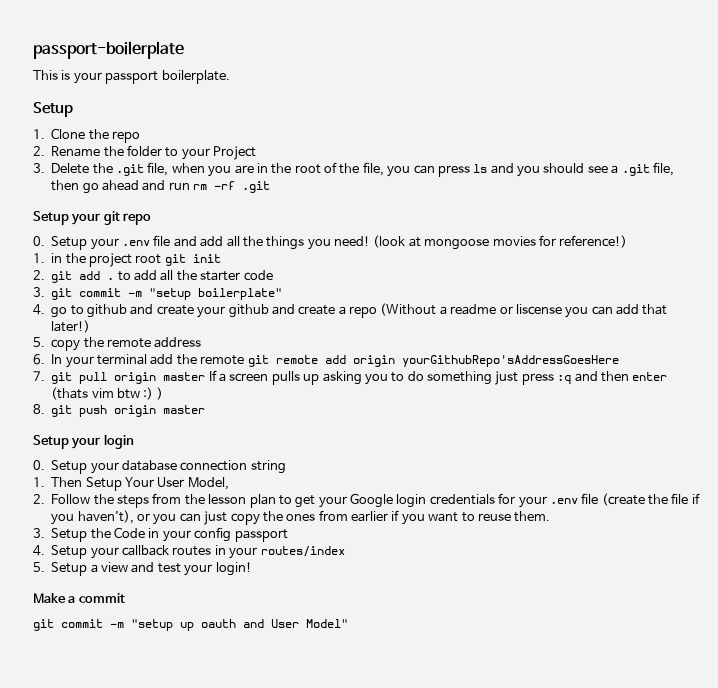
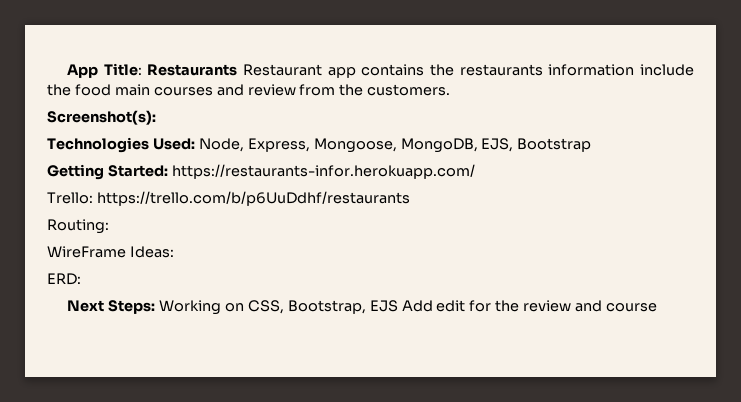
- passport-boilerplate
- This is your passport boilerplate.
- Setup
- 1. Clone the repo
- 2. Rename the folder to your Project
- 3. Delete the .git file, when you are in the root of the file, you can press ls and you should see a .git file, then go ahead and run rm -rf .git
- Setup your git repo
- 0. Setup your .env file and add all the things you need! (look at mongoose movies for reference!)
- 1. in the project root git init
- 2. git add . to add all the starter code
- 3. git commit -m "setup boilerplate"
- 4. go to github and create your github and create a repo (Without a readme or liscense you can add that later!)
- 5. copy the remote address
- 6. In your terminal add the remote git remote add origin yourGithubRepo'sAddressGoesHere
- 7. git pull origin master If a screen pulls up asking you to do something just press :q and then enter (thats vim btw :) )
- 8. git push origin master
- Setup your login
- 0. Setup your database connection string
- 1. Then Setup Your User Model,
- 2. Follow the steps from the lesson plan to get your Google login credentials for your .env file (create the file if you haven't), or you can just copy the ones from earlier if you want to reuse them.
- 3. Setup the Code in your config passport
- 4. Setup your callback routes in your routes/index
- 5. Setup a view and test your login!
- Make a commit
- git commit -m "setup up oauth and User Model"
+ App Title: Restaurants Restaurant app contains the restaurants information include the food main courses and review from the customers.
+ Screenshot(s):
+ Technologies Used: Node, Express, Mongoose, MongoDB, EJS, Bootstrap
+ Getting Started: https://restaurants-infor.herokuapp.com/
+ Trello: https://trello.com/b/p6UuDdhf/restaurants
+ Routing:
+ WireFrame Ideas:
+ ERD:
+ Next Steps: Working on CSS, Bootstrap, EJS Add edit for the review and course

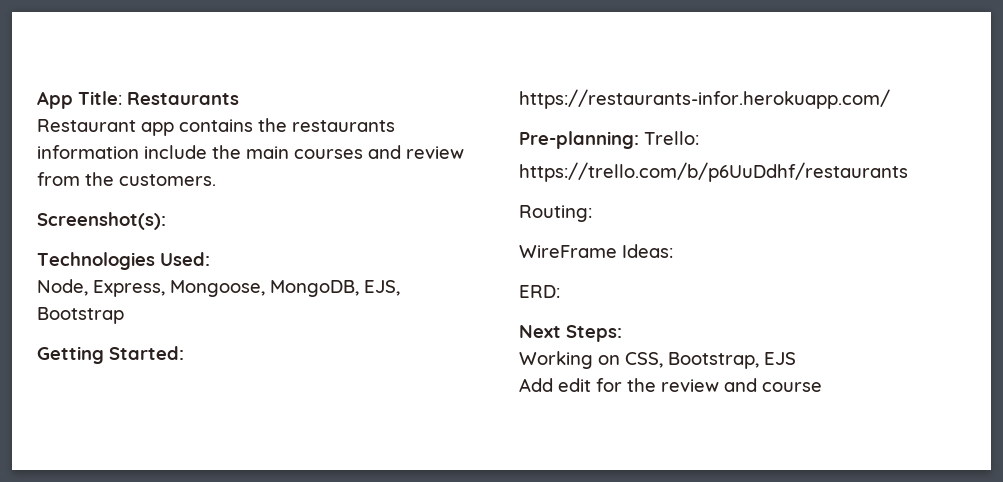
- App Title: Restaurants Restaurant app contains the restaurants information include the food main courses and review from the customers.
+ App Title: Restaurants
+ Restaurant app contains the restaurants information include the main courses and review from the customers.
- Technologies Used: Node, Express, Mongoose, MongoDB, EJS, Bootstrap
+ Technologies Used:
+ Node, Express, Mongoose, MongoDB, EJS, Bootstrap
- Trello: https://trello.com/b/p6UuDdhf/restaurants
+ Pre-planning: Trello:
+ https://trello.com/b/p6UuDdhf/restaurants
- Next Steps: Working on CSS, Bootstrap, EJS Add edit for the review and course
+ Next Steps:
+ Working on CSS, Bootstrap, EJS
+ Add edit for the review and course

